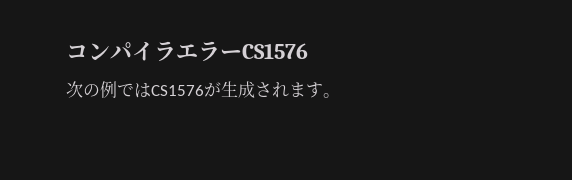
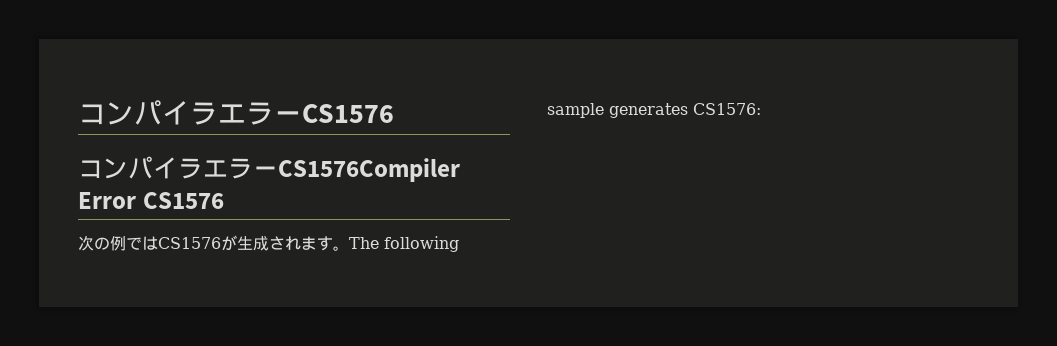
+ コンパイラエラーCS1576Compiler Error CS1576
+ The following sample generates CS1576:

